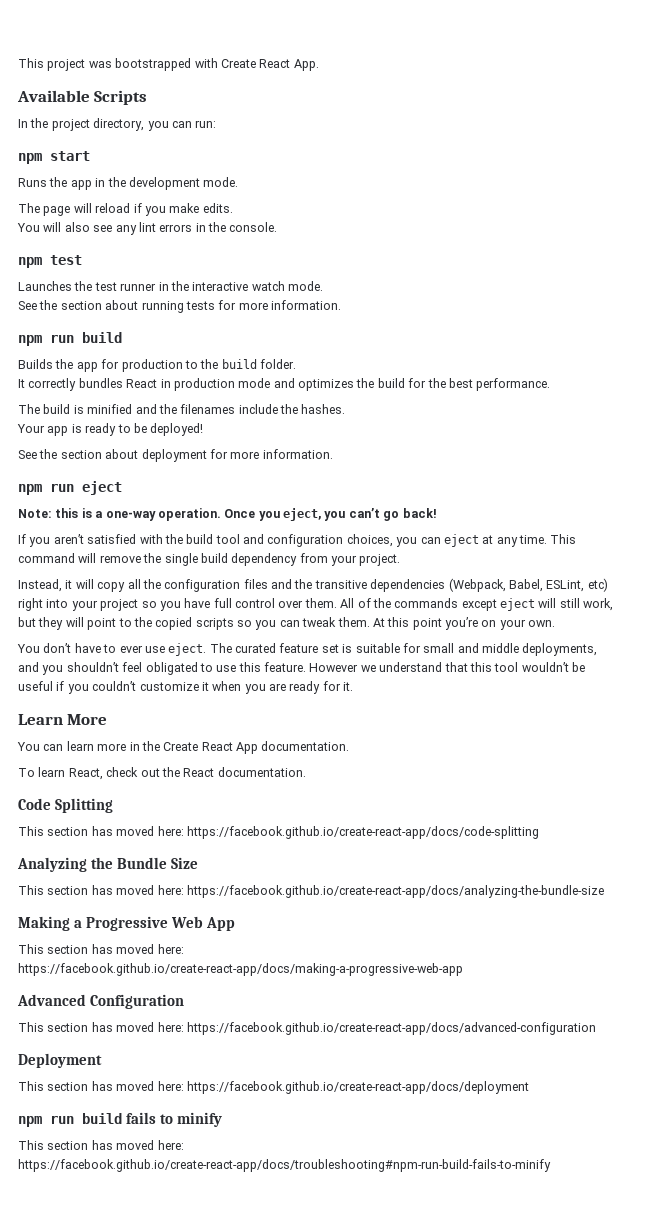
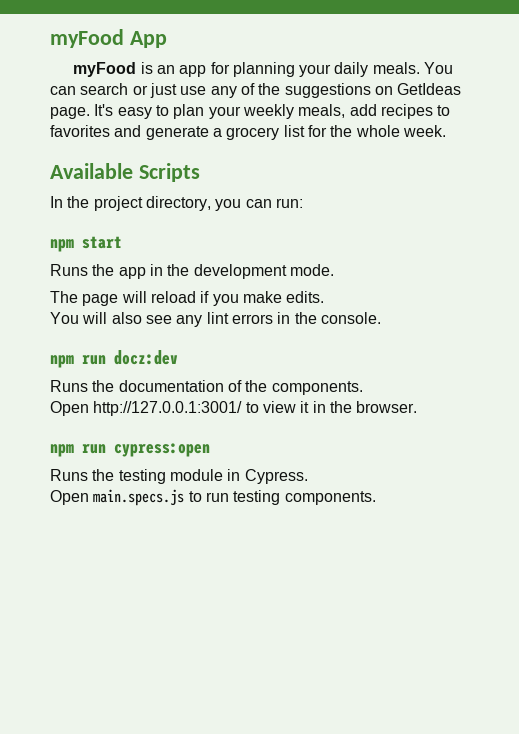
- This project was bootstrapped with Create React App.
+ myFood App
+ myFood is an app for planning your daily meals. You can search or just use any of the suggestions on GetIdeas page. It's easy to plan your weekly meals, add recipes to favorites and generate a grocery list for the whole week.
- npm test
- Launches the test runner in the interactive watch mode.
- See the section about running tests for more information.
- npm run build
- Builds the app for production to the build folder.
- It correctly bundles React in production mode and optimizes the build for the best performance.
- The build is minified and the filenames include the hashes.
- Your app is ready to be deployed!
- See the section about deployment for more information.
- npm run eject
- Note: this is a one-way operation. Once you eject, you can’t go back!
- If you aren’t satisfied with the build tool and configuration choices, you can eject at any time. This command will remove the single build dependency from your project.
- Instead, it will copy all the configuration files and the transitive dependencies (Webpack, Babel, ESLint, etc) right into your project so you have full control over them. All of the commands except eject will still work, but they will point to the copied scripts so you can tweak them. At this point you’re on your own.
- You don’t have to ever use eject. The curated feature set is suitable for small and middle deployments, and you shouldn’t feel obligated to use this feature. However we understand that this tool wouldn’t be useful if you couldn’t customize it when you are ready for it.
- Learn More
- You can learn more in the Create React App documentation.
- To learn React, check out the React documentation.
- Code Splitting
- This section has moved here: https://facebook.github.io/create-react-app/docs/code-splitting
- Analyzing the Bundle Size
- This section has moved here: https://facebook.github.io/create-react-app/docs/analyzing-the-bundle-size
- Making a Progressive Web App
- This section has moved here: https://facebook.github.io/create-react-app/docs/making-a-progressive-web-app
- Advanced Configuration
- This section has moved here: https://facebook.github.io/create-react-app/docs/advanced-configuration
- Deployment
- This section has moved here: https://facebook.github.io/create-react-app/docs/deployment
- npm run build fails to minify
- This section has moved here: https://facebook.github.io/create-react-app/docs/troubleshooting#npm-run-build-fails-to-minify
+ npm run docz:dev
+ Runs the documentation of the components.
+ Open http://127.0.0.1:3001/ to view it in the browser.
+ npm run cypress:open
+ Runs the testing module in Cypress.
+ Open main.specs.js to run testing components.

